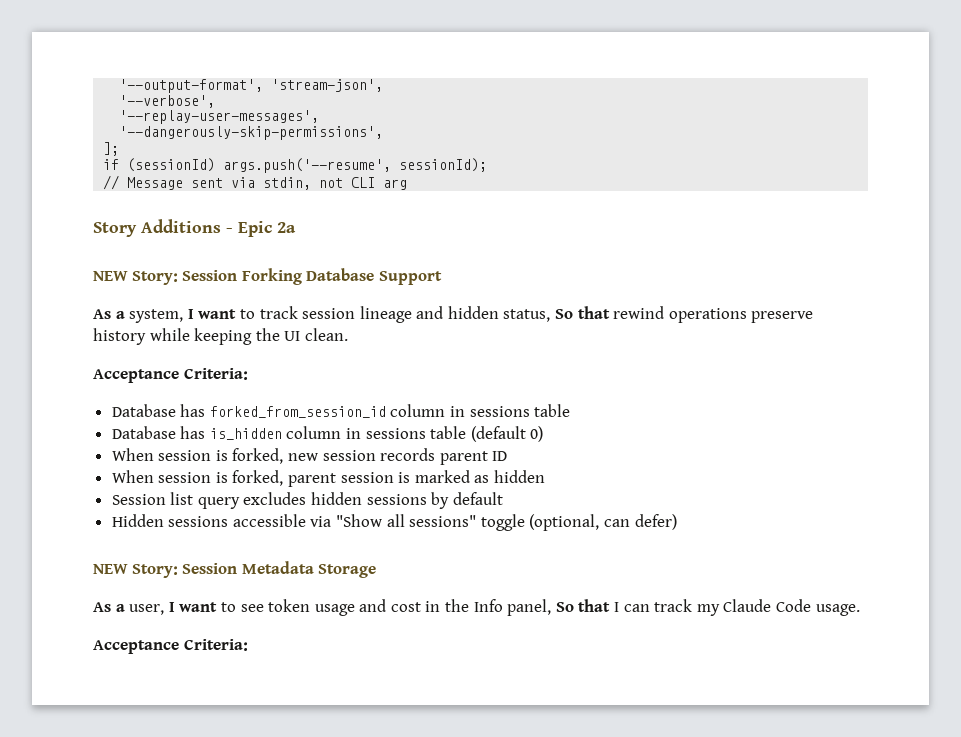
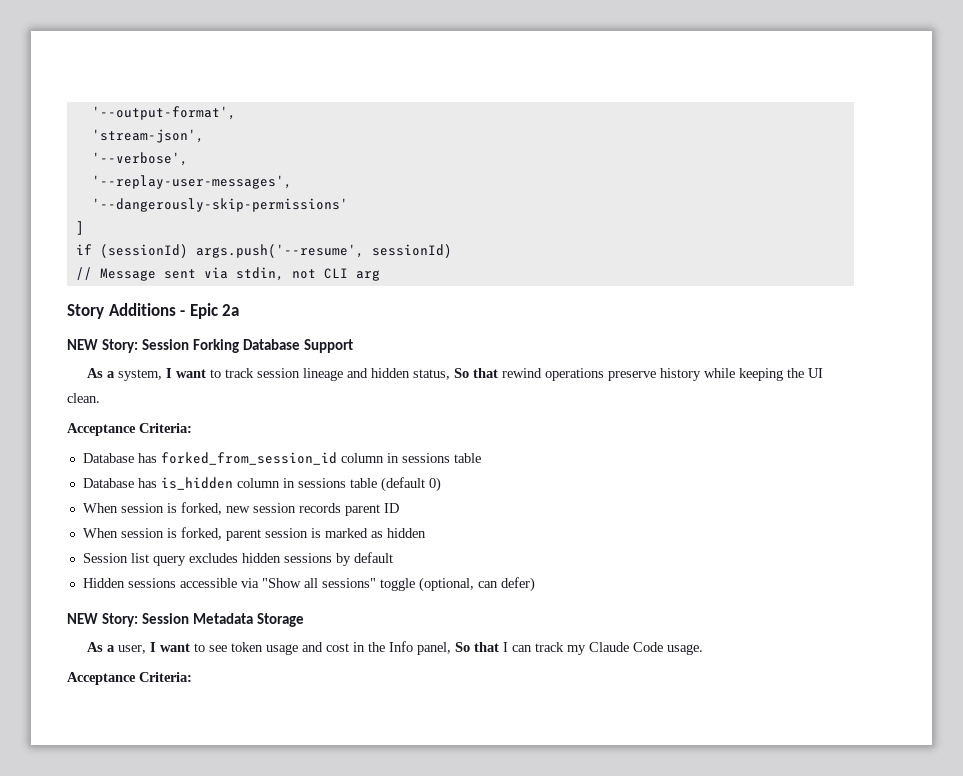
- '--output-format', 'stream-json',
+ '--output-format',
+ 'stream-json',
- '--dangerously-skip-permissions',
- ];
+ '--dangerously-skip-permissions'
+ ]
- if (sessionId) args.push('--resume', sessionId);
+ if (sessionId) args.push('--resume', sessionId)

